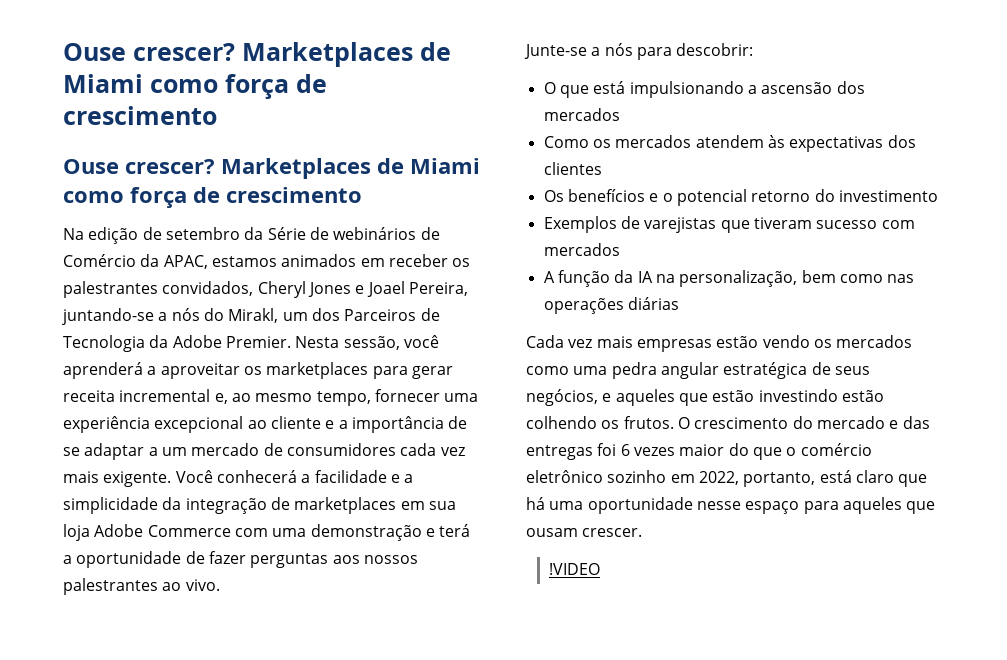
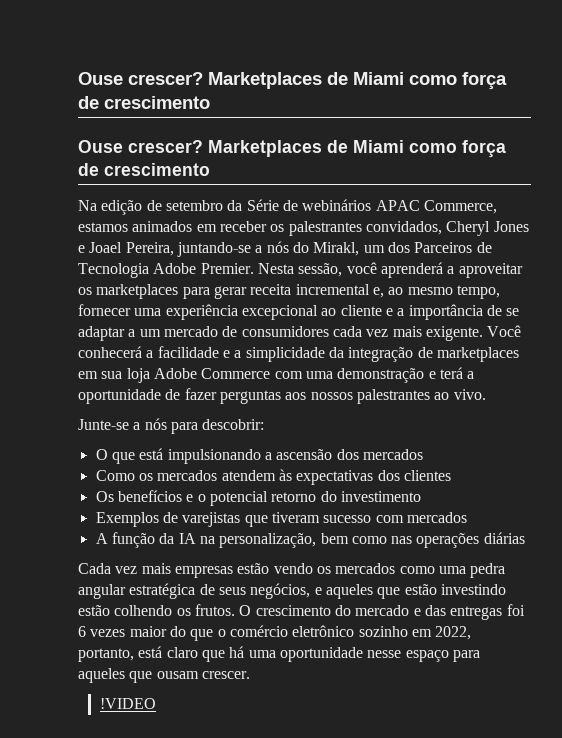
- Na edição de setembro da Série de webinários de Comércio da APAC, estamos animados em receber os palestrantes convidados, Cheryl Jones e Joael Pereira, juntando-se a nós do Mirakl, um dos Parceiros de Tecnologia da Adobe Premier.
+ Na edição de setembro da Série de webinários APAC Commerce, estamos animados em receber os palestrantes convidados, Cheryl Jones e Joael Pereira, juntando-se a nós do Mirakl, um dos Parceiros de Tecnologia Adobe Premier.

